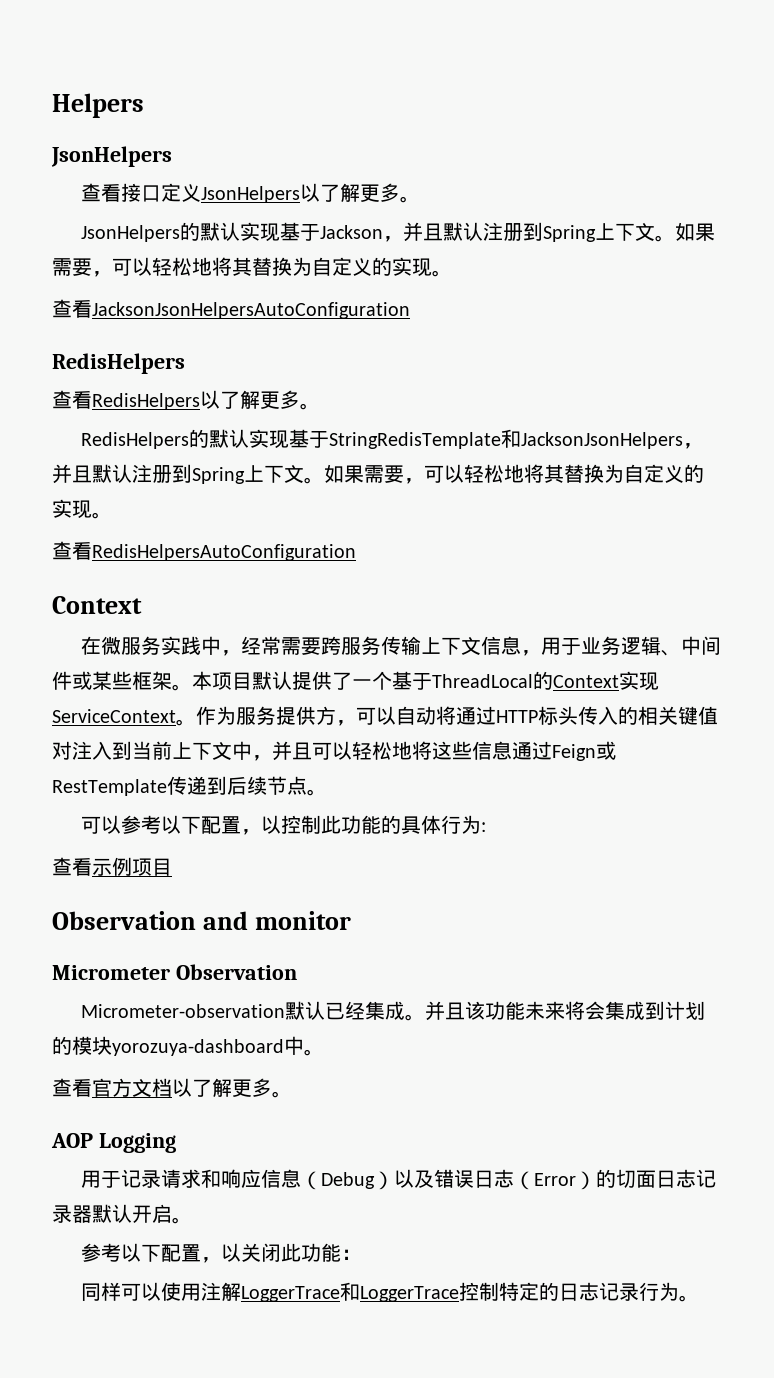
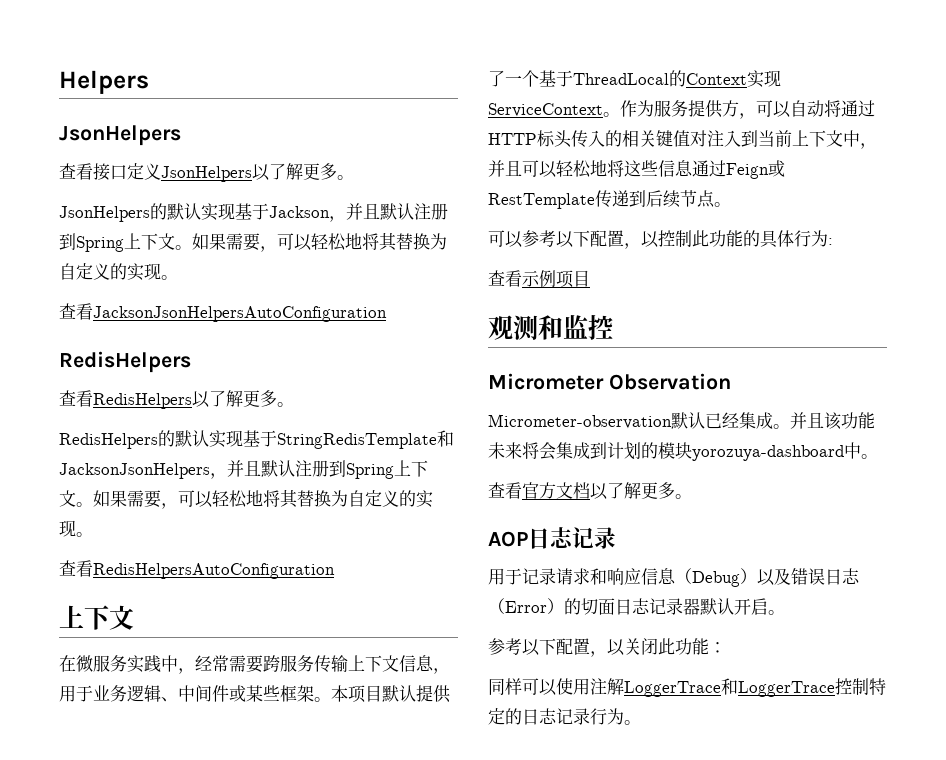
  查看RedisHelpersAutoConfiguration
- Context
+ 上下文
- Observation and monitor
+ 观测和监控
- AOP Logging
+ AOP日志记录

